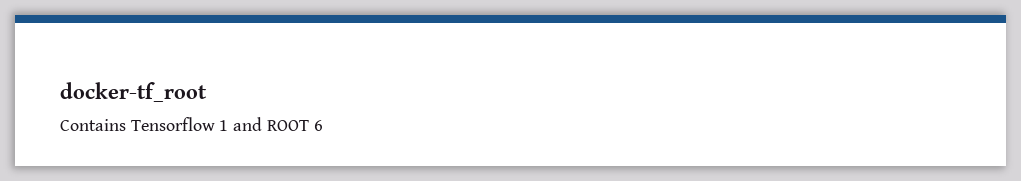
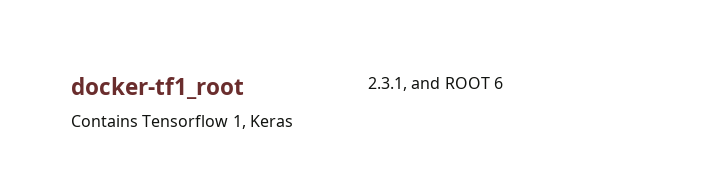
- docker-tf_root
+ docker-tf1_root
- Contains Tensorflow 1 and ROOT 6
+ Contains Tensorflow 1, Keras 2.3.1, and ROOT 6

